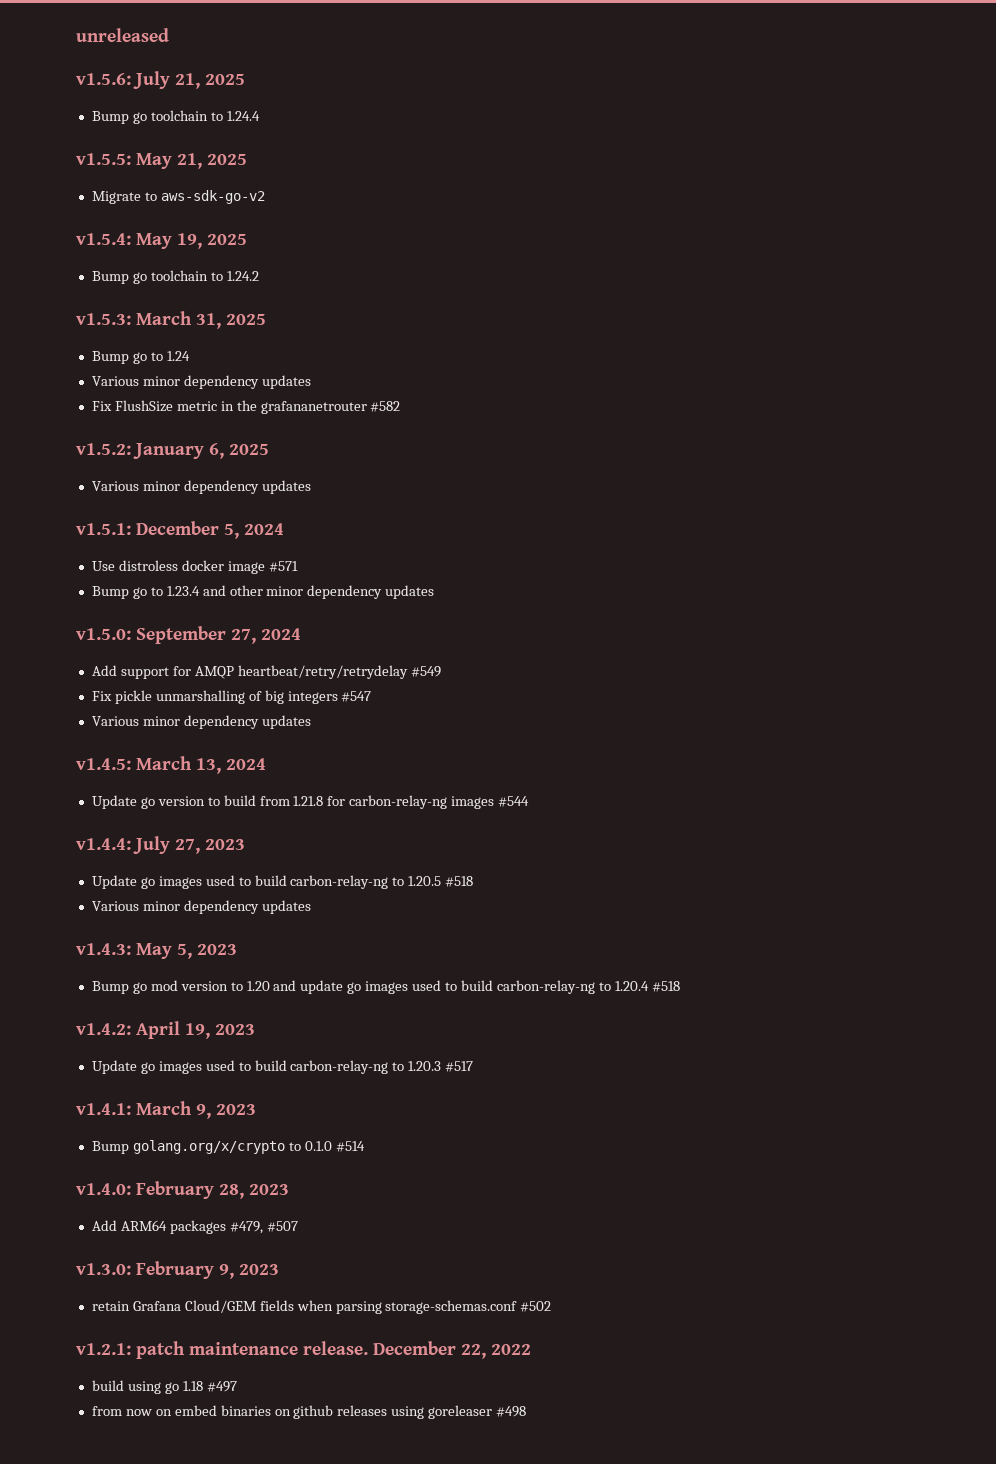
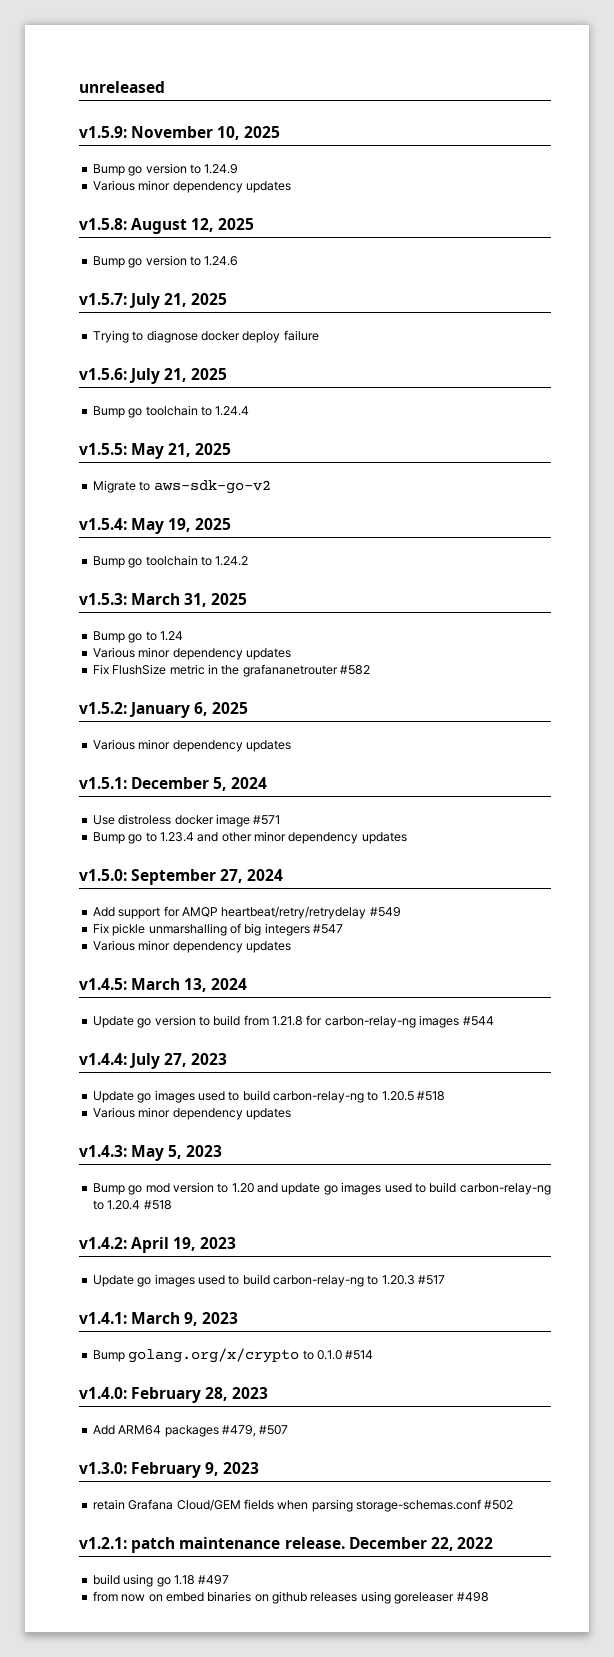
+ v1.5.9: November 10, 2025
+ Bump go version to 1.24.9
+ Various minor dependency updates
+ v1.5.8: August 12, 2025
+ Bump go version to 1.24.6
+ v1.5.7: July 21, 2025
+ Trying to diagnose docker deploy failure

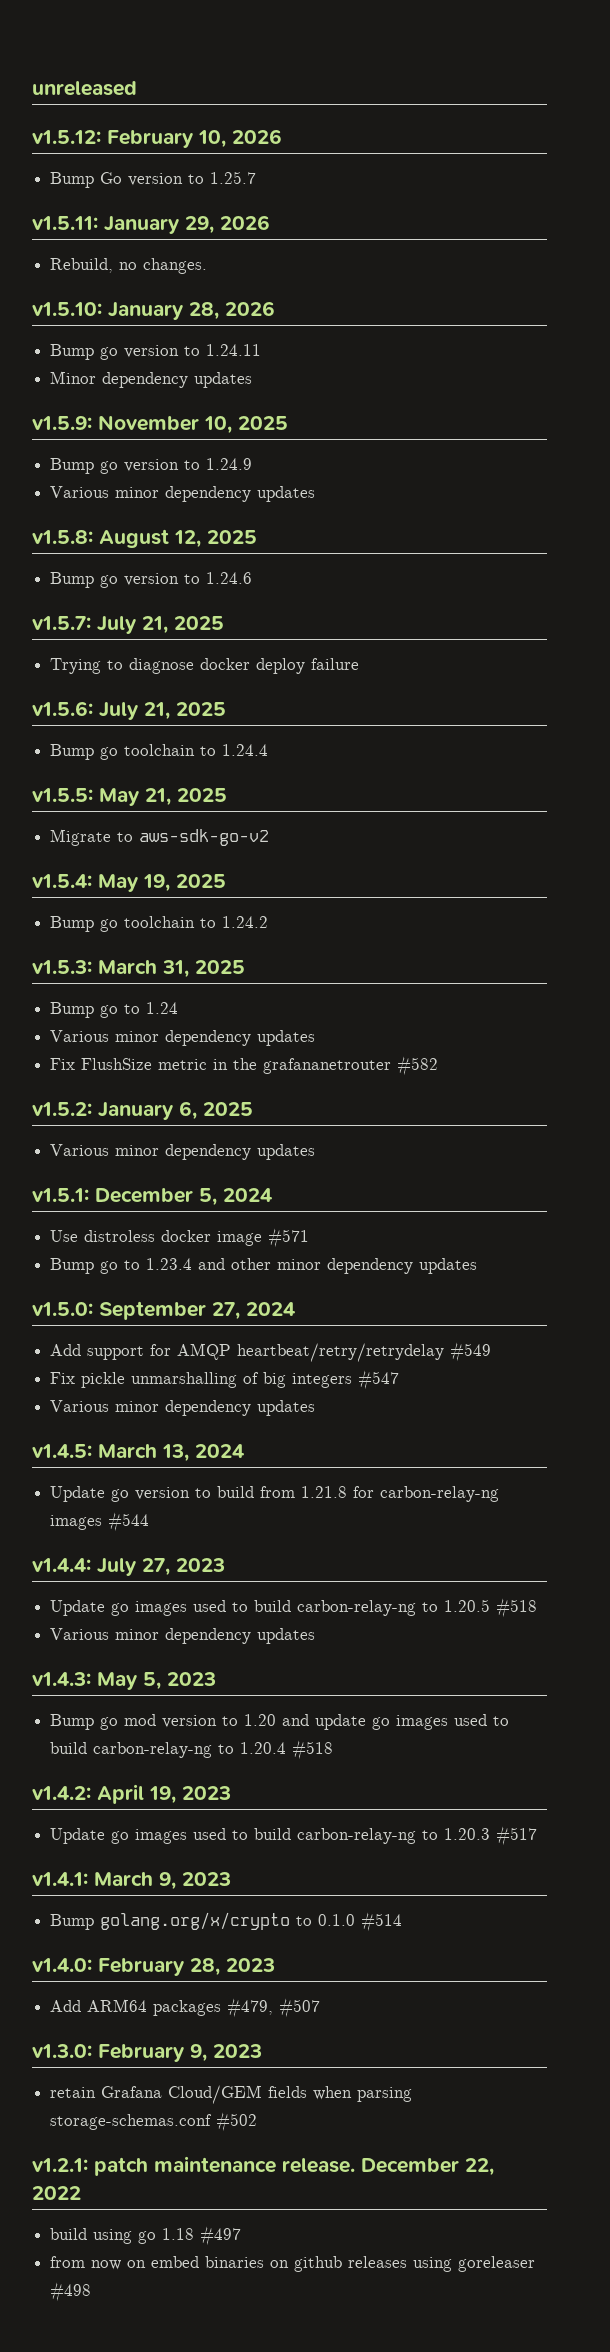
+ v1.5.12: February 10, 2026
+ Bump Go version to 1.25.7
+ v1.5.11: January 29, 2026
+ Rebuild, no changes.
+ v1.5.10: January 28, 2026
+ Bump go version to 1.24.11
+ Minor dependency updates

